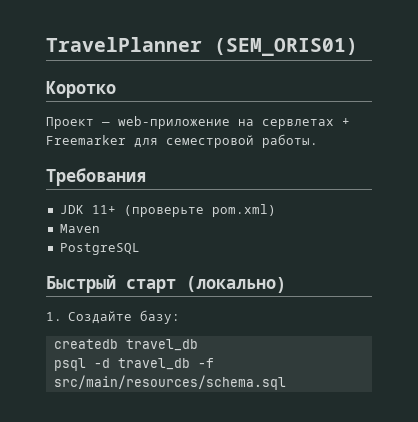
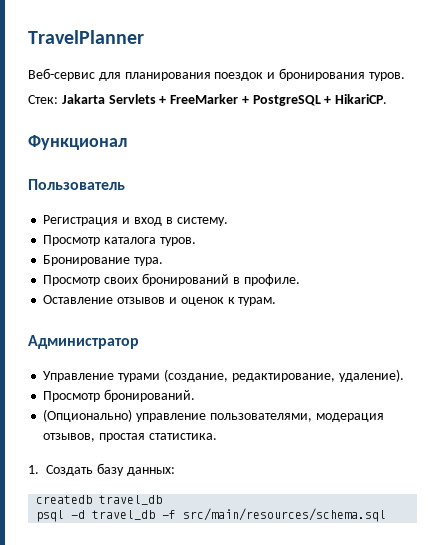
- TravelPlanner (SEM_ORIS01)
- Коротко
- Проект — web-приложение на сервлетах + Freemarker для семестровой работы.
- Требования
- JDK 11+ (проверьте pom.xml)
- Maven
- PostgreSQL
- Быстрый старт (локально)
- 1. Создайте базу:
+ TravelPlanner
+ Bеб-сервис для планирования поездок и бронирования туров.
+ Стек: Jakarta Servlets + FreeMarker + PostgreSQL + HikariCP.
+ Функционал
+ Пользователь
+ Регистрация и вход в систему.
+ Просмотр каталога туров.
+ Бронирование тура.
+ Просмотр своих бронирований в профиле.
+ Оставление отзывов и оценок к турам.
+ Администратор
+ Управление турами (создание, редактирование, удаление).
+ Просмотр бронирований.
+ (Опционально) управление пользователями, модерация отзывов, простая статистика.
+ 1. Создать базу данных:

